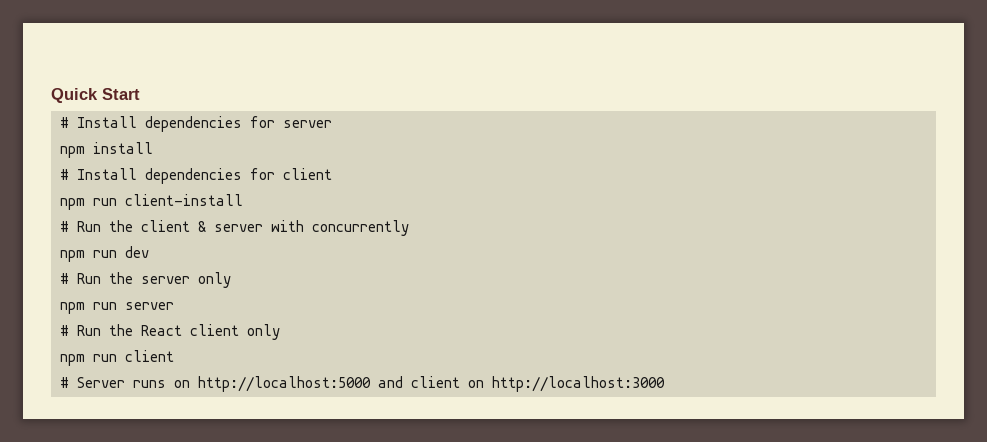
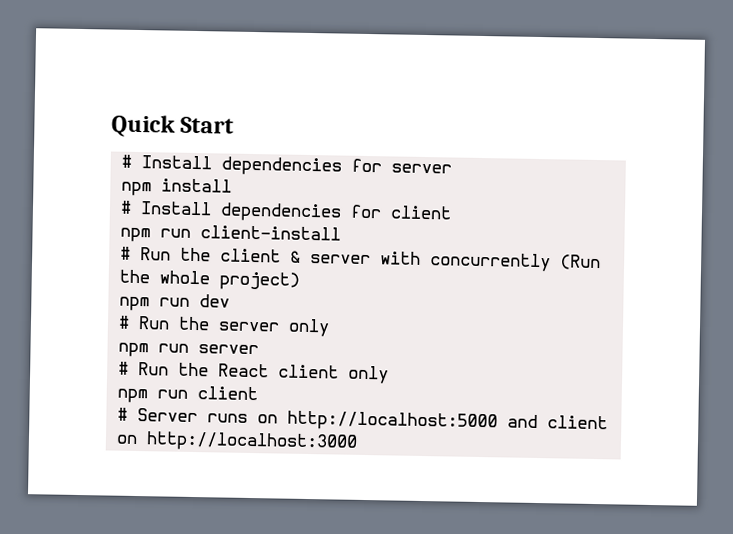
- # Run the client & server with concurrently
+ # Run the client & server with concurrently (Run the whole project)

